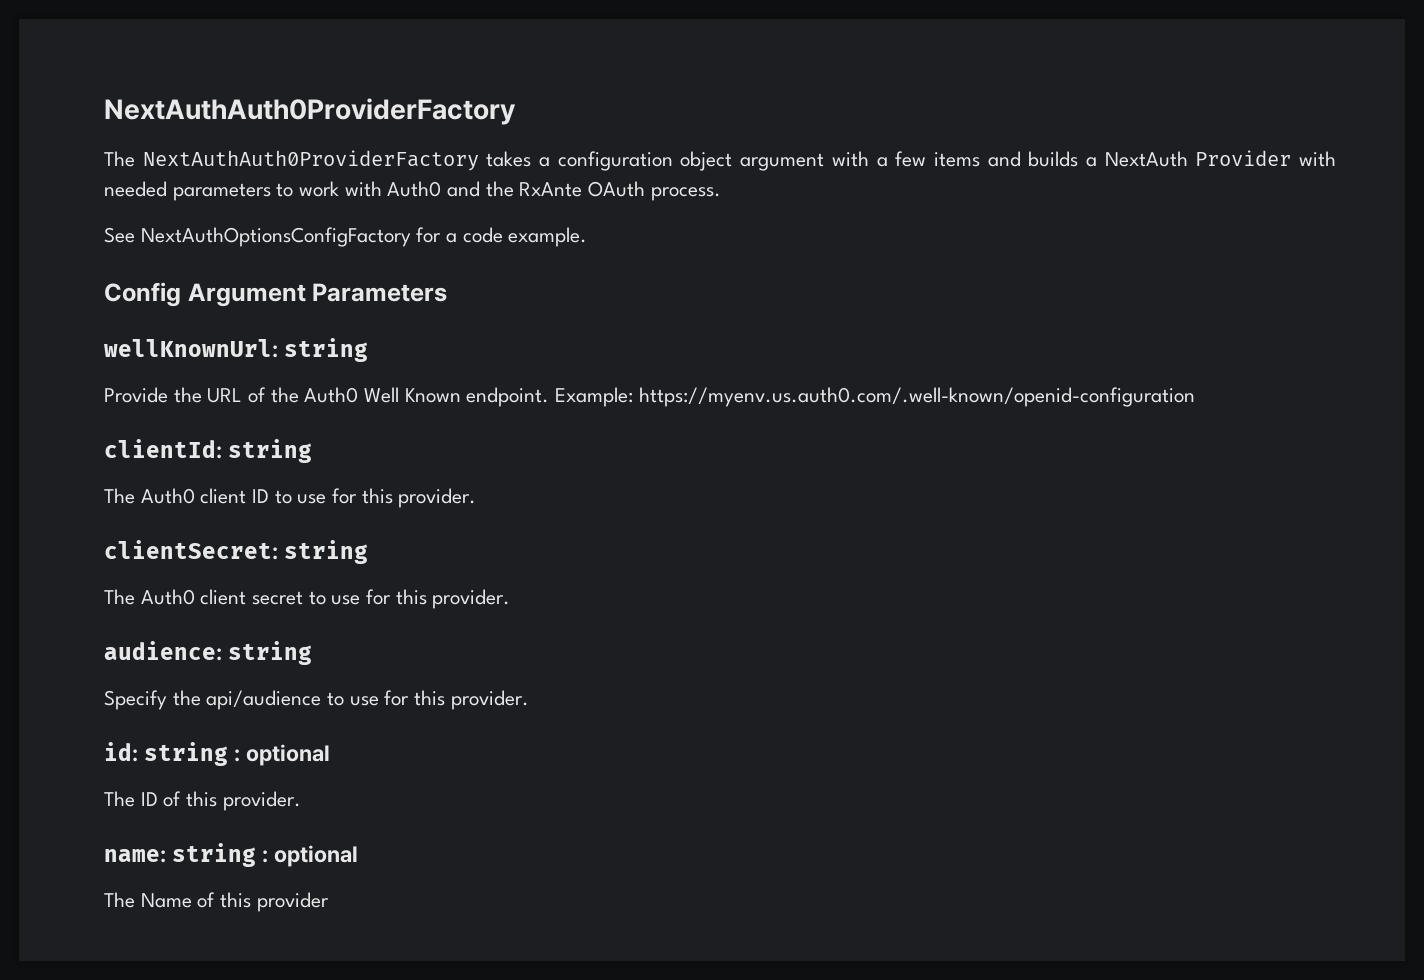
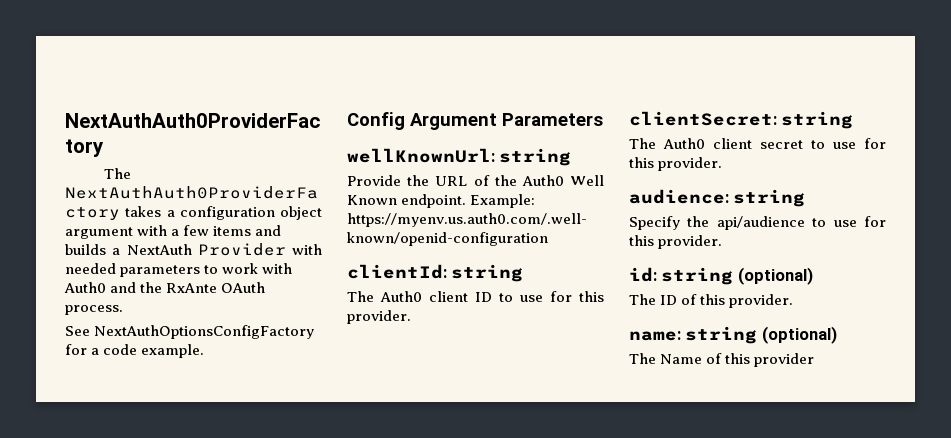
- id: string : optional
+ id: string (optional)
- name: string : optional
+ name: string (optional)

